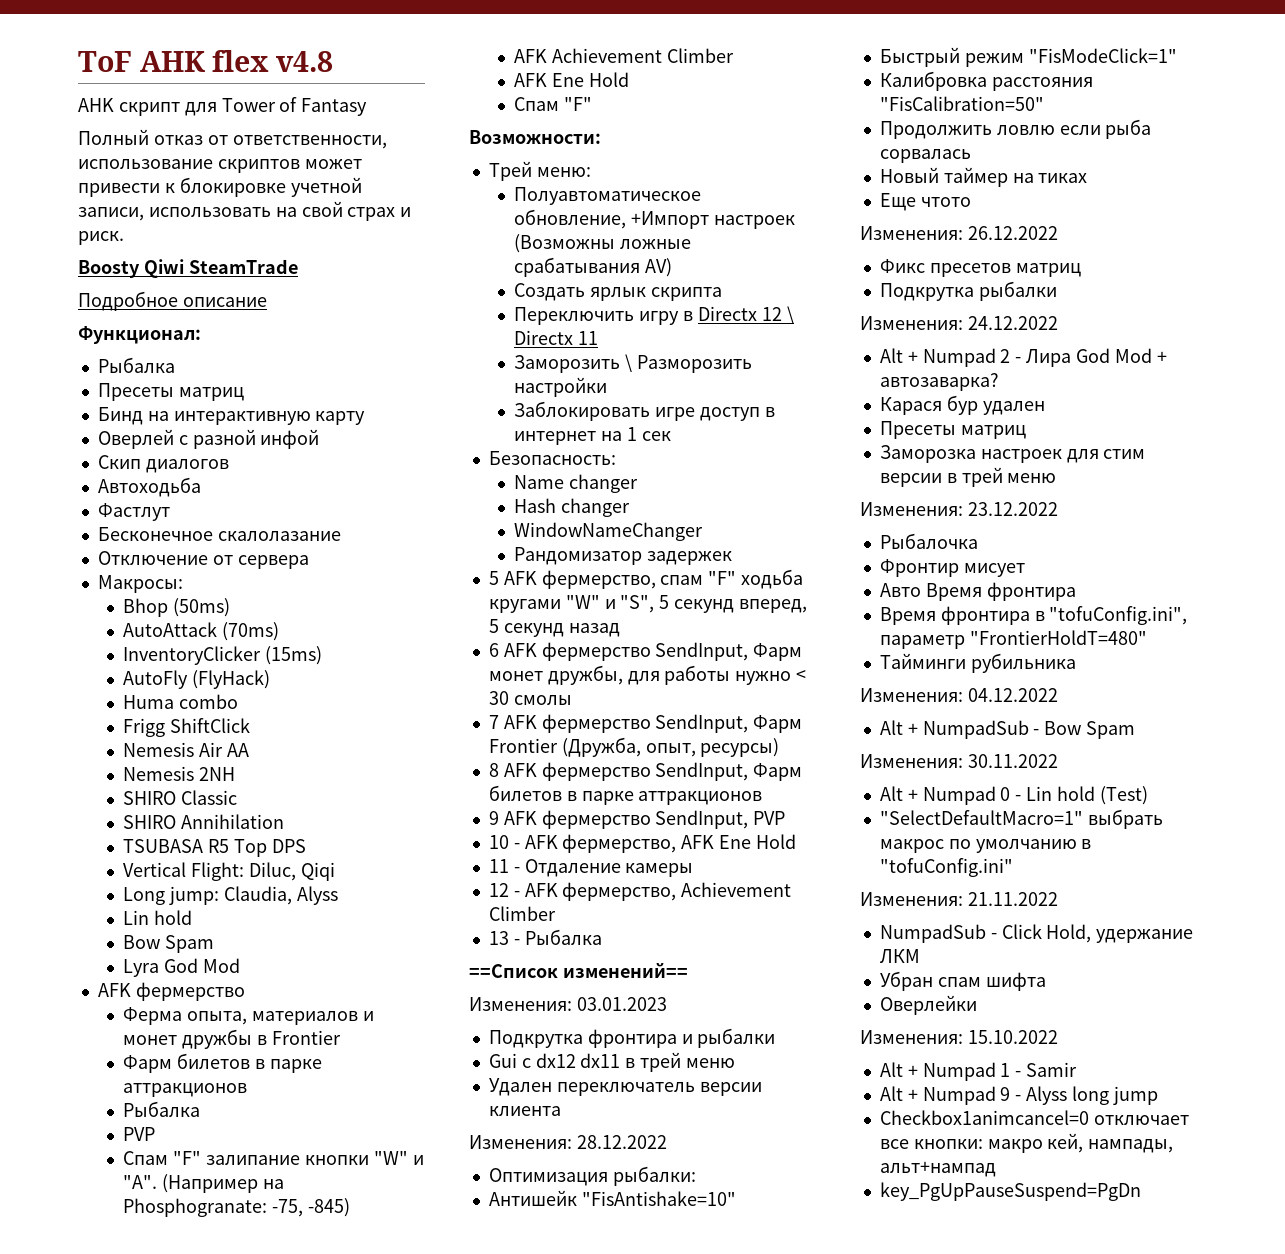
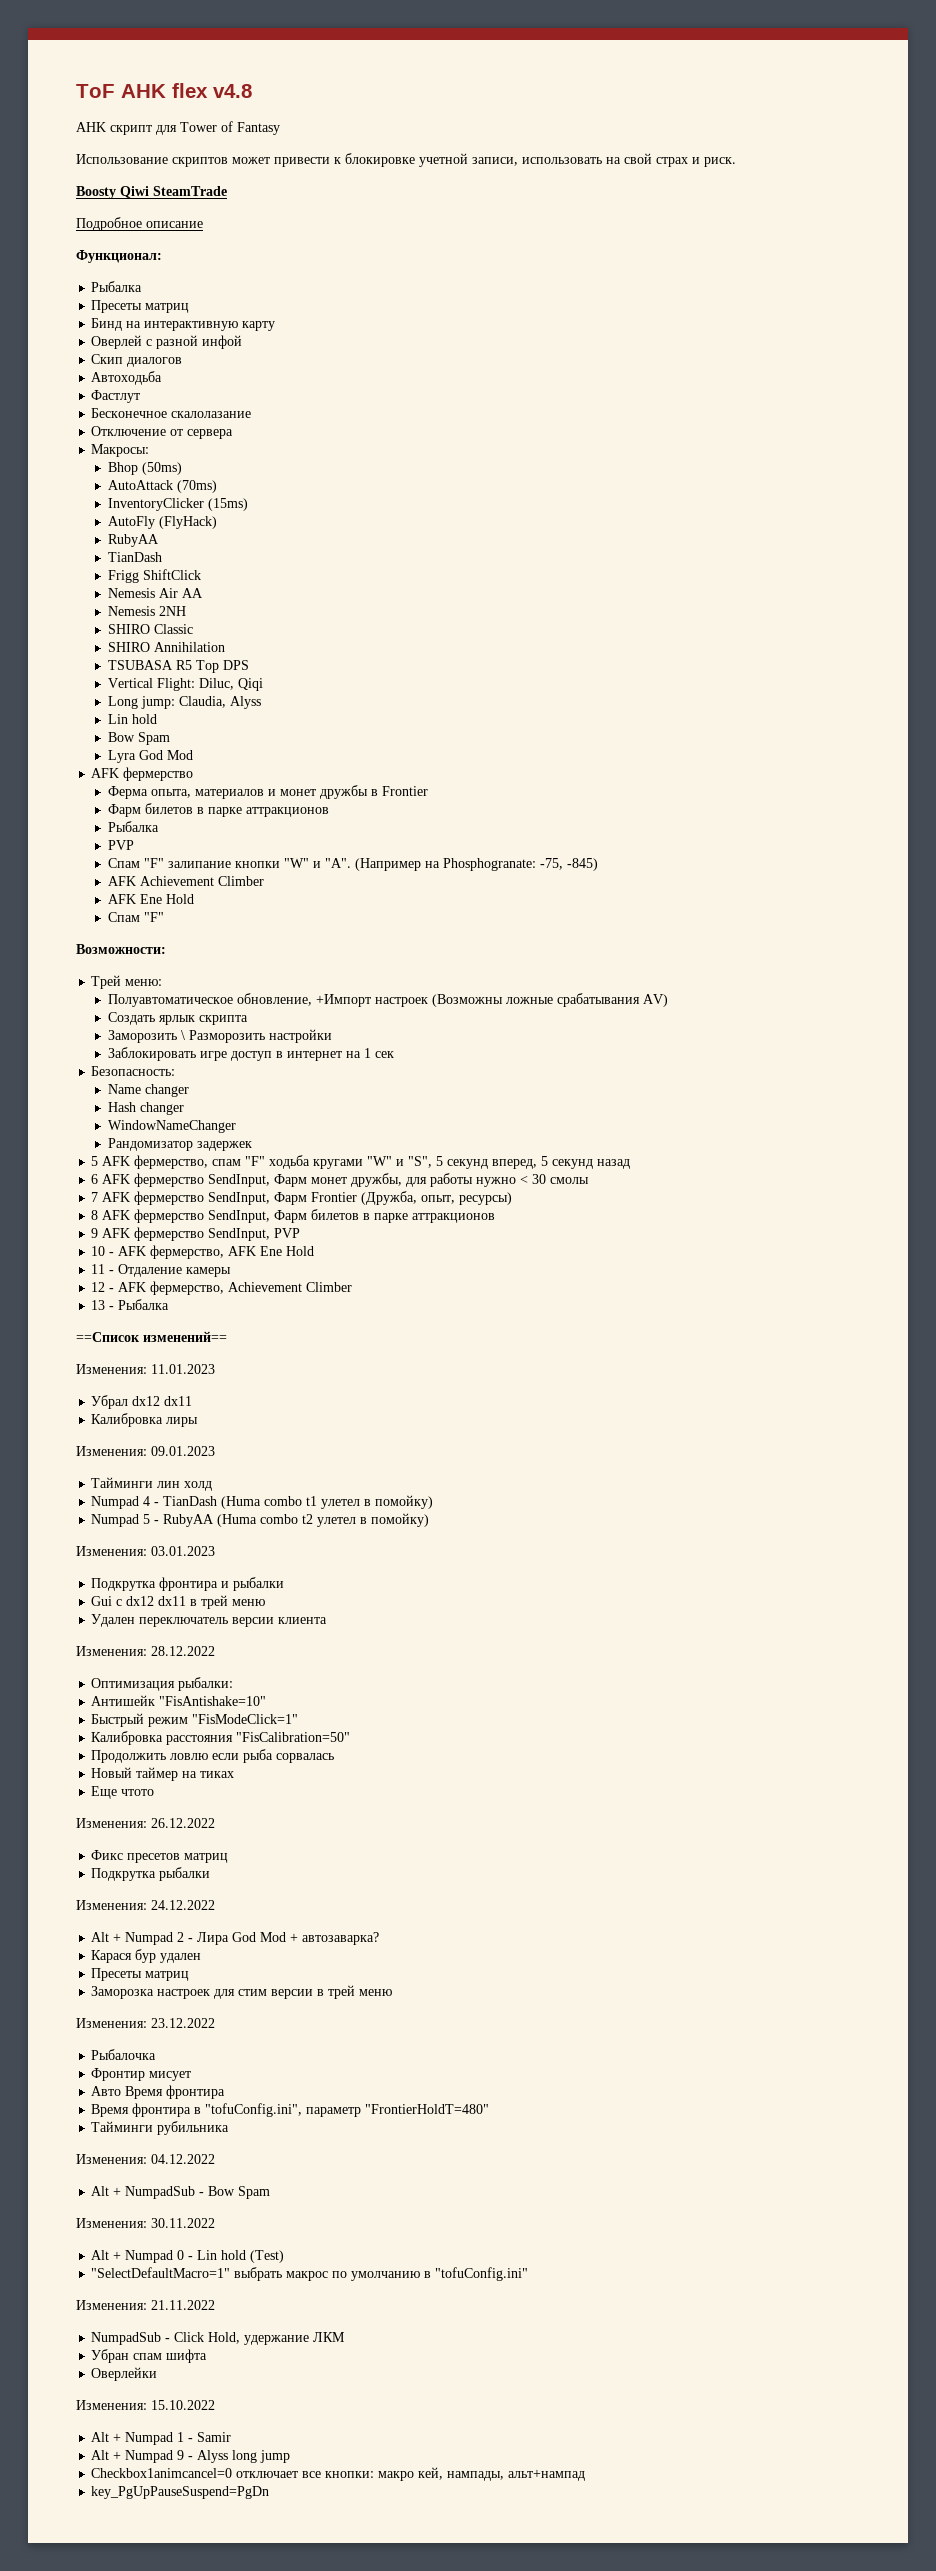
- Полный отказ от ответственности, использование скриптов может привести к блокировке учетной записи, использовать на свой страх и риск.
+ Использование скриптов может привести к блокировке учетной записи, использовать на свой страх и риск.
  AutoFly (FlyHack)
- Huma combo
+ RubyAA
+ TianDash
- Переключить игру в Directx 12 \ Directx 11
+ Изменения: 11.01.2023
+ Убрал dx12 dx11
+ Калибровка лиры
+ Изменения: 09.01.2023
+ Тайминги лин холд
+ Numpad 4 - TianDash (Huma combo t1 улетел в помойку)
+ Numpad 5 - RubyAA (Huma combo t2 улетел в помойку)

